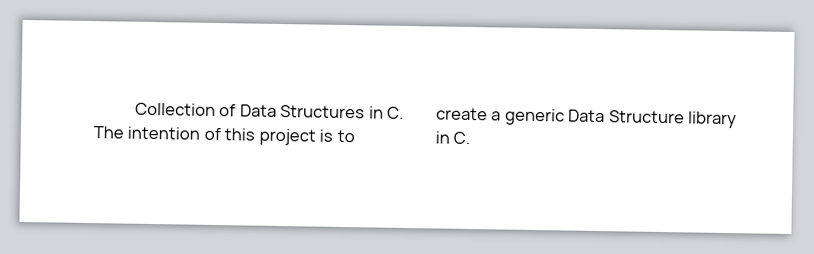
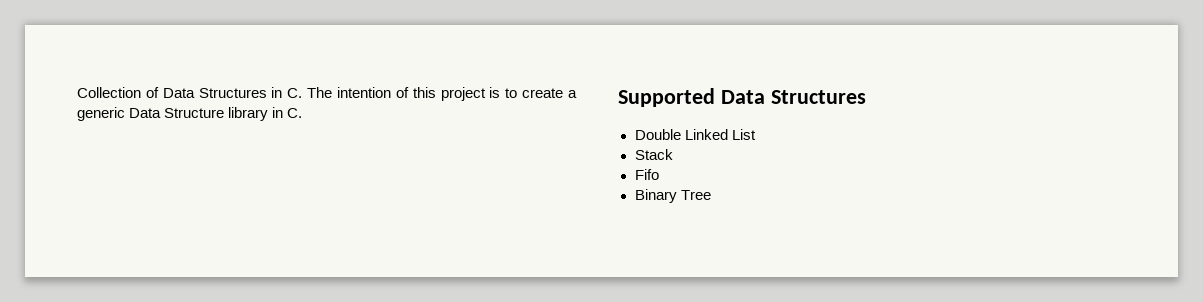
+ Supported Data Structures
+ Double Linked List
+ Stack
+ Fifo
+ Binary Tree

